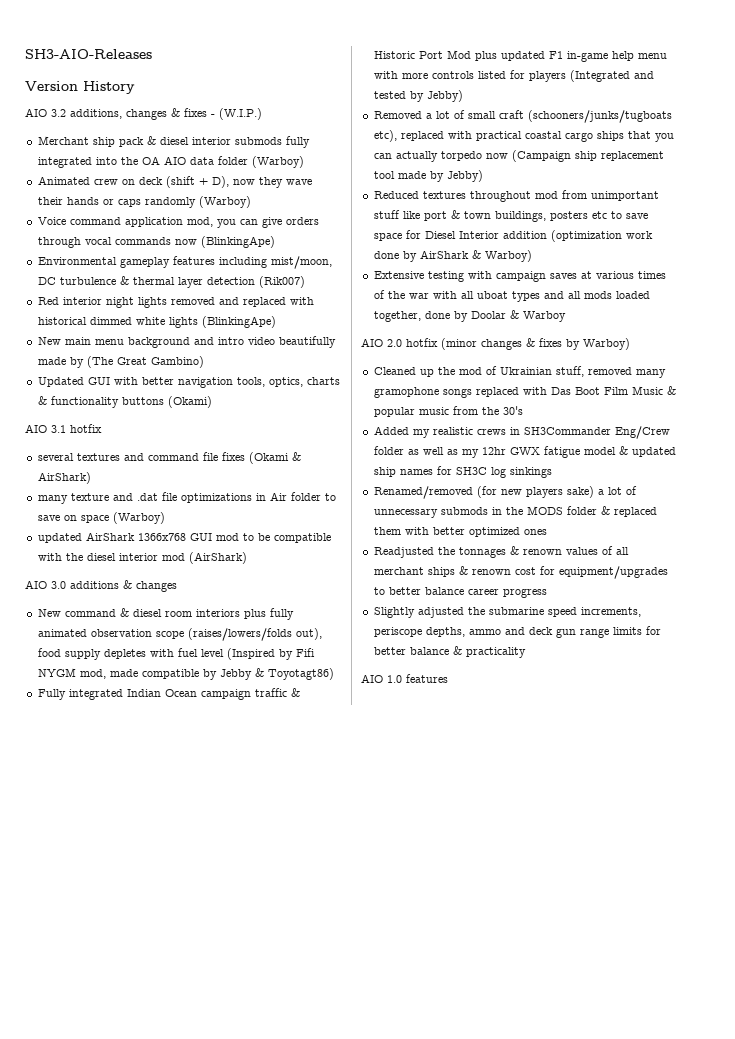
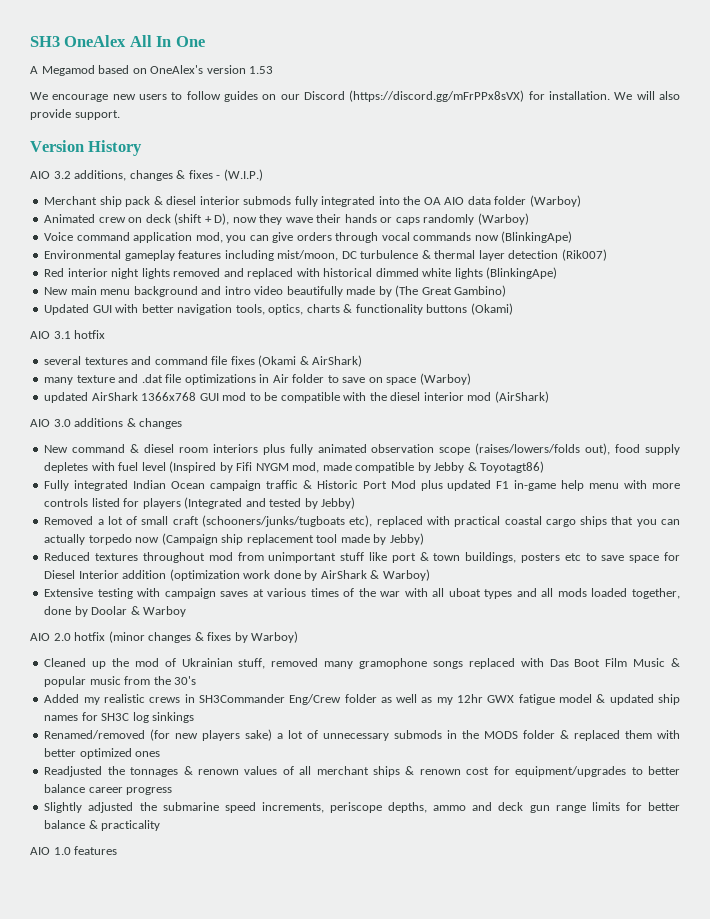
- SH3-AIO-Releases
+ SH3 OneAlex All In One
+ A Megamod based on OneAlex's version 1.53
+ We encourage new users to follow guides on our Discord (https://discord.gg/mFrPPx8sVX) for installation. We will also provide support.

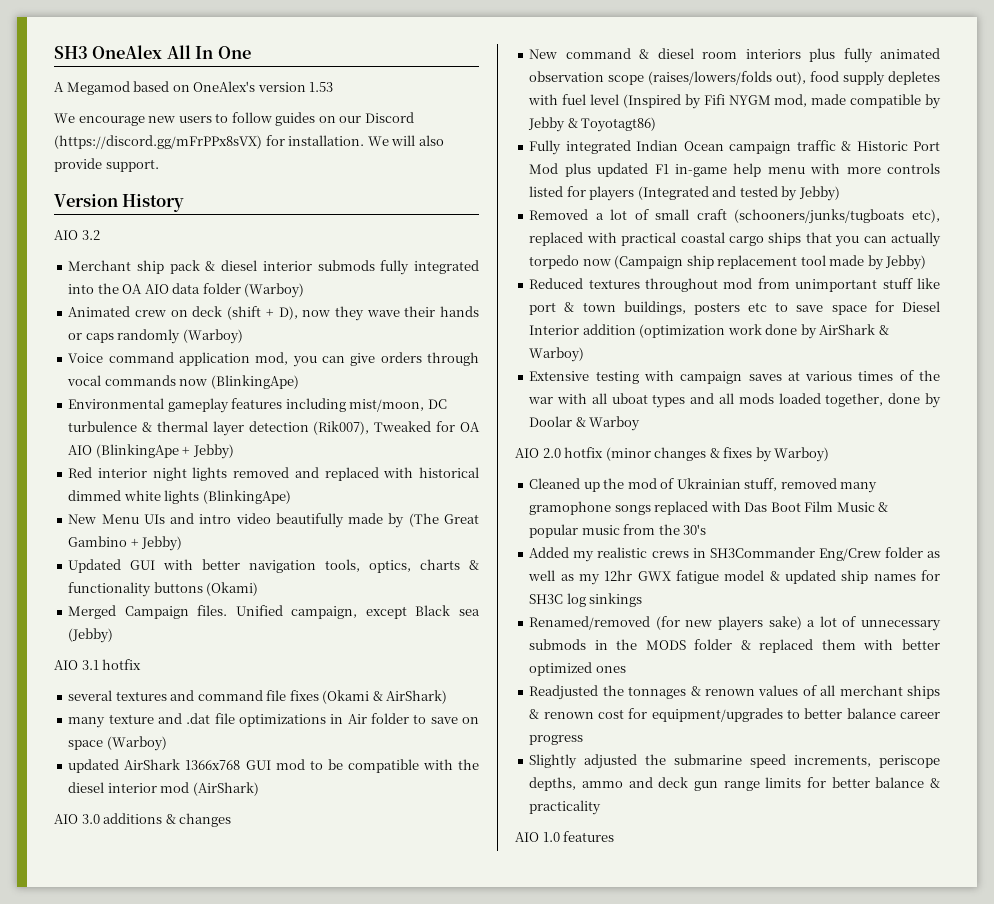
- AIO 3.2 additions, changes & fixes - (W.I.P.)
+ AIO 3.2
- Environmental gameplay features including mist/moon, DC turbulence & thermal layer detection (Rik007)
+ Environmental gameplay features including mist/moon, DC turbulence & thermal layer detection (Rik007), Tweaked for OA AIO (BlinkingApe + Jebby)
- New main menu background and intro video beautifully made by (The Great Gambino)
+ New Menu UIs and intro video beautifully made by (The Great Gambino + Jebby)
+ Merged Campaign files. Unified campaign, except Black sea (Jebby)

